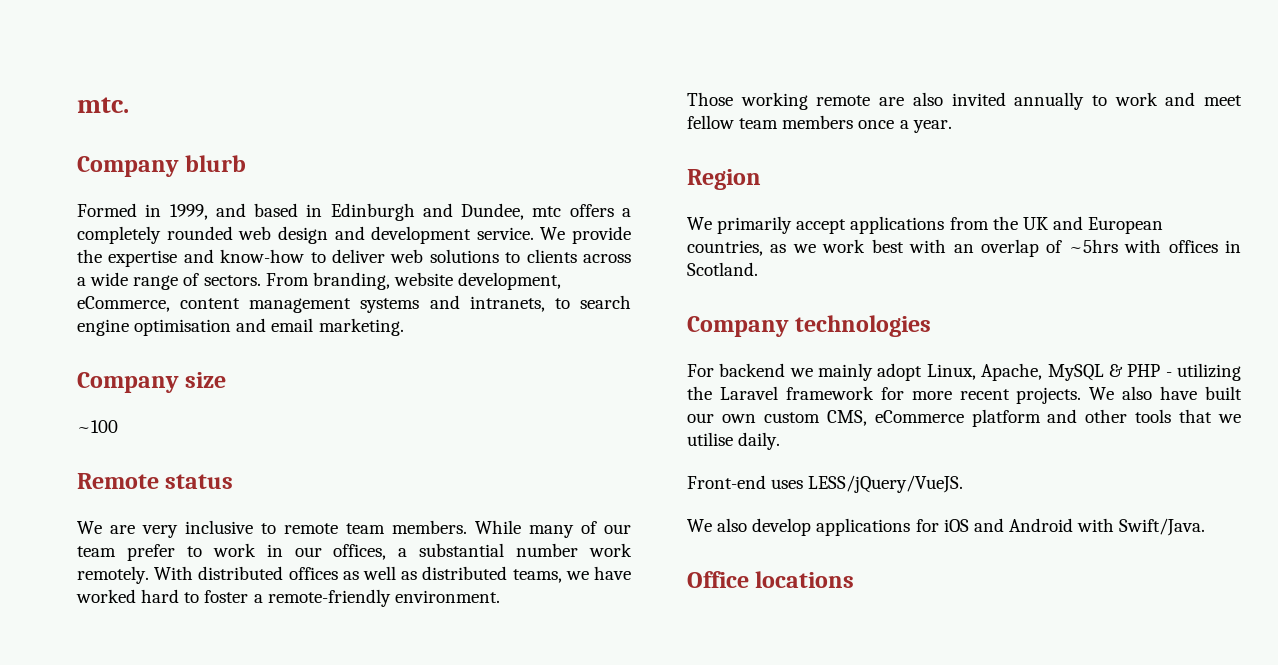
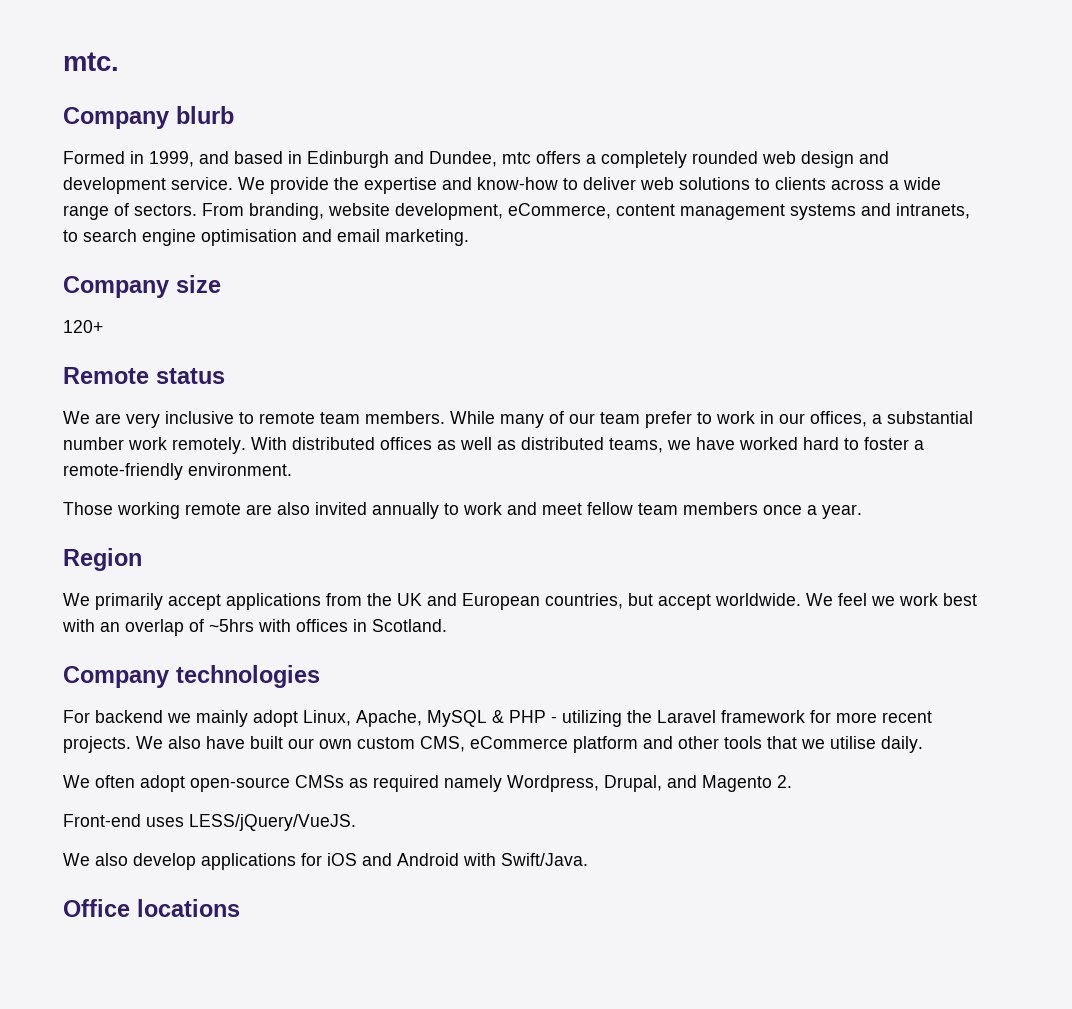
- ~100
+ 120+
- We primarily accept applications from the UK and European countries, as we work best with an overlap of ~5hrs with offices in Scotland.
+ We primarily accept applications from the UK and European countries, but accept worldwide. We feel we work best with an overlap of ~5hrs with offices in Scotland.
+ We often adopt open-source CMSs as required namely Wordpress, Drupal, and Magento 2.

